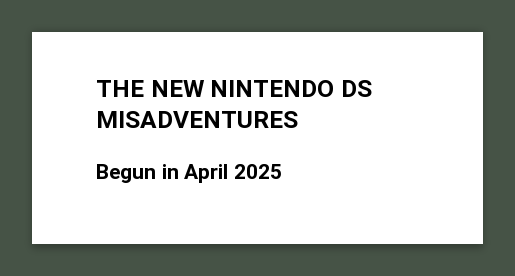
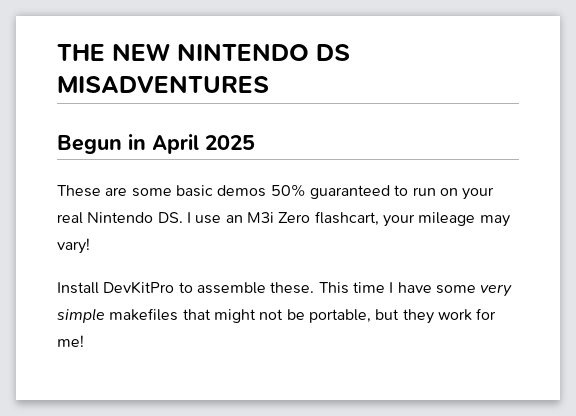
+ These are some basic demos 50% guaranteed to run on your real Nintendo DS. I use an M3i Zero flashcart, your mileage may vary!
+ Install DevKitPro to assemble these. This time I have some very simple makefiles that might not be portable, but they work for me!

